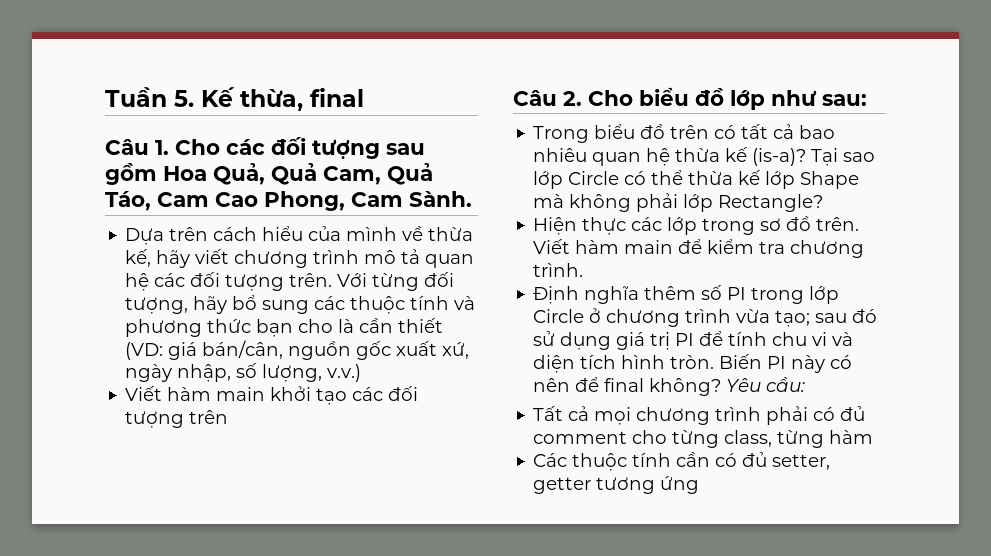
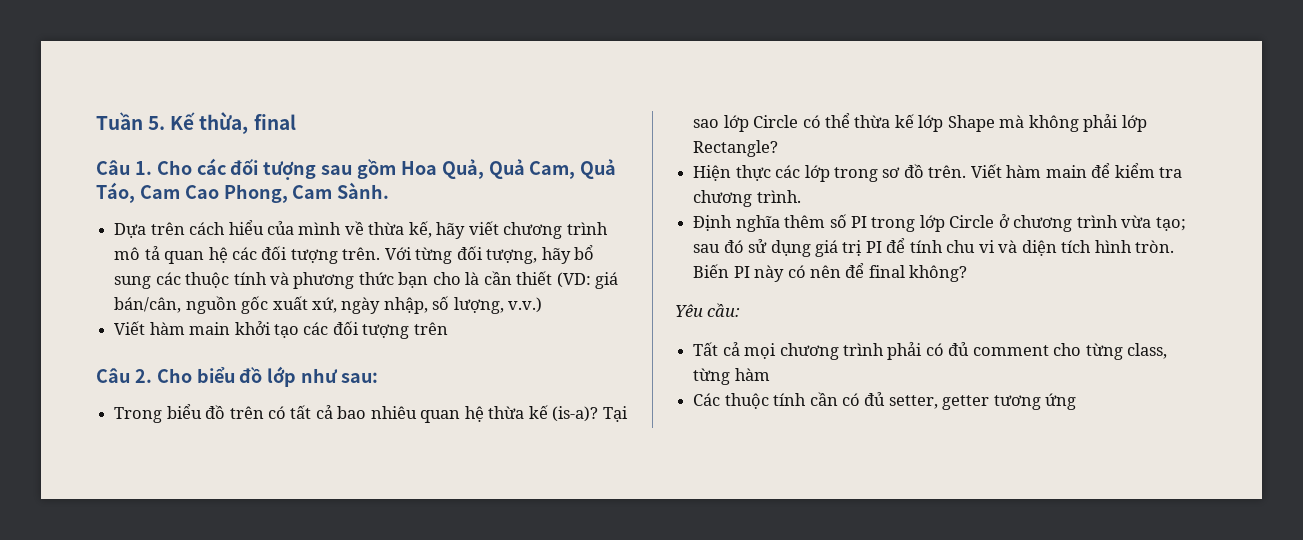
- Biến PI này có nên để final không? Yêu cầu:
+ Biến PI này có nên để final không?
+ Yêu cầu:

